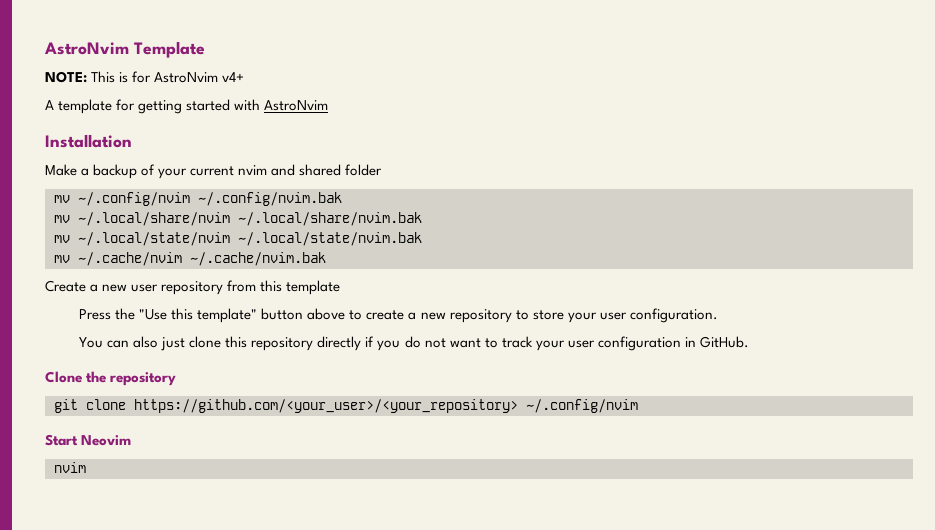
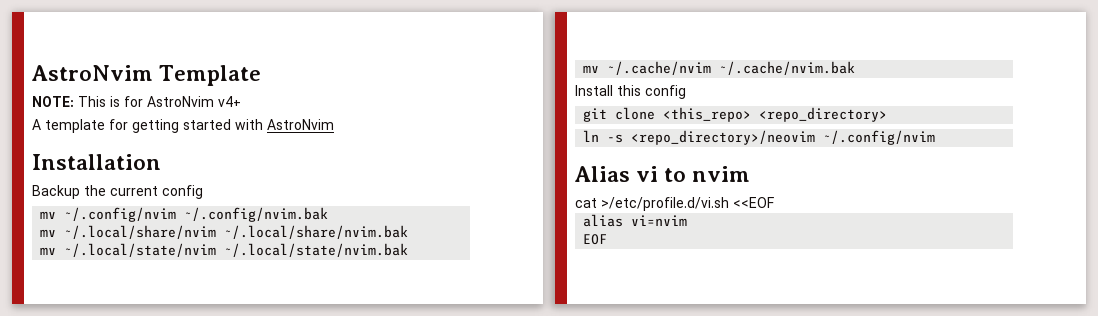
- Make a backup of your current nvim and shared folder
+ Backup the current config
- Create a new user repository from this template
- Press the "Use this template" button above to create a new repository to store your user configuration.
- You can also just clone this repository directly if you do not want to track your user configuration in GitHub.
- Clone the repository
- git clone https://github.com/<your_user>/<your_repository> ~/.config/nvim
- Start Neovim
- nvim
+ Install this config
+ git clone <this_repo> <repo_directory>
+ ln -s <repo_directory>/neovim ~/.config/nvim
+ Alias vi to nvim
+ cat >/etc/profile.d/vi.sh <<EOF
+ alias vi=nvim
+ EOF

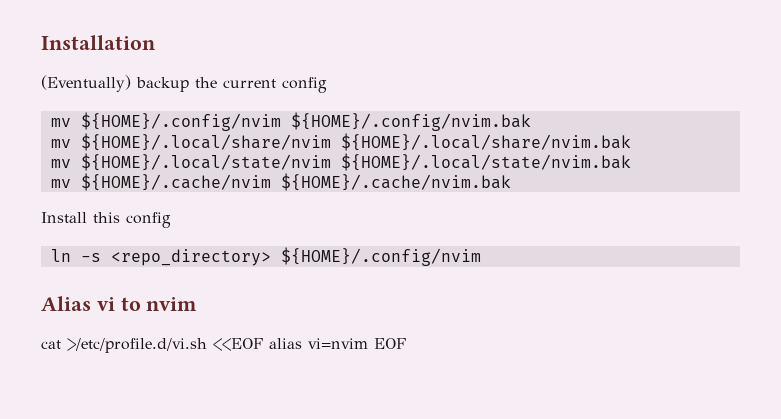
- AstroNvim Template
- NOTE: This is for AstroNvim v4+
- A template for getting started with AstroNvim
- Backup the current config
+ (Eventually) backup the current config
- mv ~/.config/nvim ~/.config/nvim.bak
- mv ~/.local/share/nvim ~/.local/share/nvim.bak
- mv ~/.local/state/nvim ~/.local/state/nvim.bak
- mv ~/.cache/nvim ~/.cache/nvim.bak
+ mv ${HOME}/.config/nvim ${HOME}/.config/nvim.bak
+ mv ${HOME}/.local/share/nvim ${HOME}/.local/share/nvim.bak
+ mv ${HOME}/.local/state/nvim ${HOME}/.local/state/nvim.bak
+ mv ${HOME}/.cache/nvim ${HOME}/.cache/nvim.bak
- git clone <this_repo> <repo_directory>
- ln -s <repo_directory>/neovim ~/.config/nvim
+ ln -s <repo_directory> ${HOME}/.config/nvim
- cat >/etc/profile.d/vi.sh <<EOF
- alias vi=nvim
- EOF
+ cat >/etc/profile.d/vi.sh <<EOF alias vi=nvim EOF

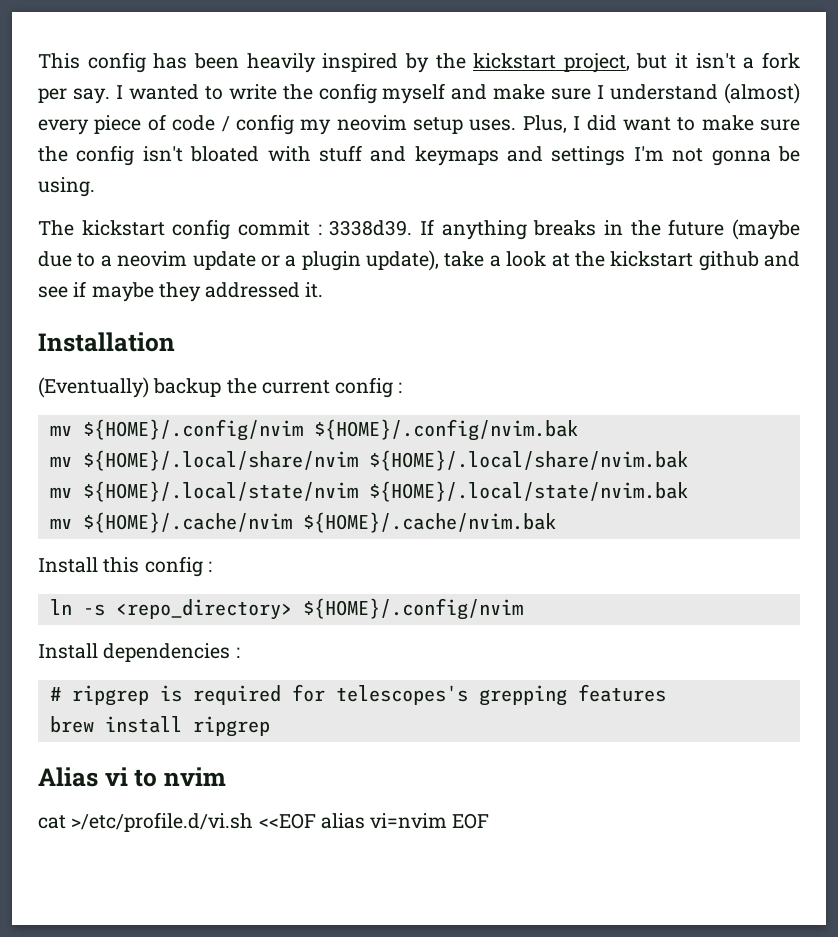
+ This config has been heavily inspired by the kickstart project, but it isn't a fork per say. I wanted to write the config myself and make sure I understand (almost) every piece of code / config my neovim setup uses. Plus, I did want to make sure the config isn't bloated with stuff and keymaps and settings I'm not gonna be using.
+ The kickstart config commit : 3338d39. If anything breaks in the future (maybe due to a neovim update or a plugin update), take a look at the kickstart github and see if maybe they addressed it.
- (Eventually) backup the current config
+ (Eventually) backup the current config :
- Install this config
+ Install this config :
+ Install dependencies :
+ # ripgrep is required for telescopes's grepping features
+ brew install ripgrep

